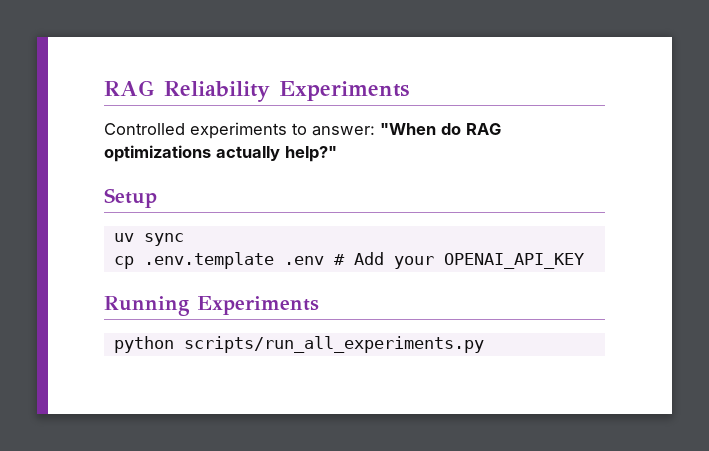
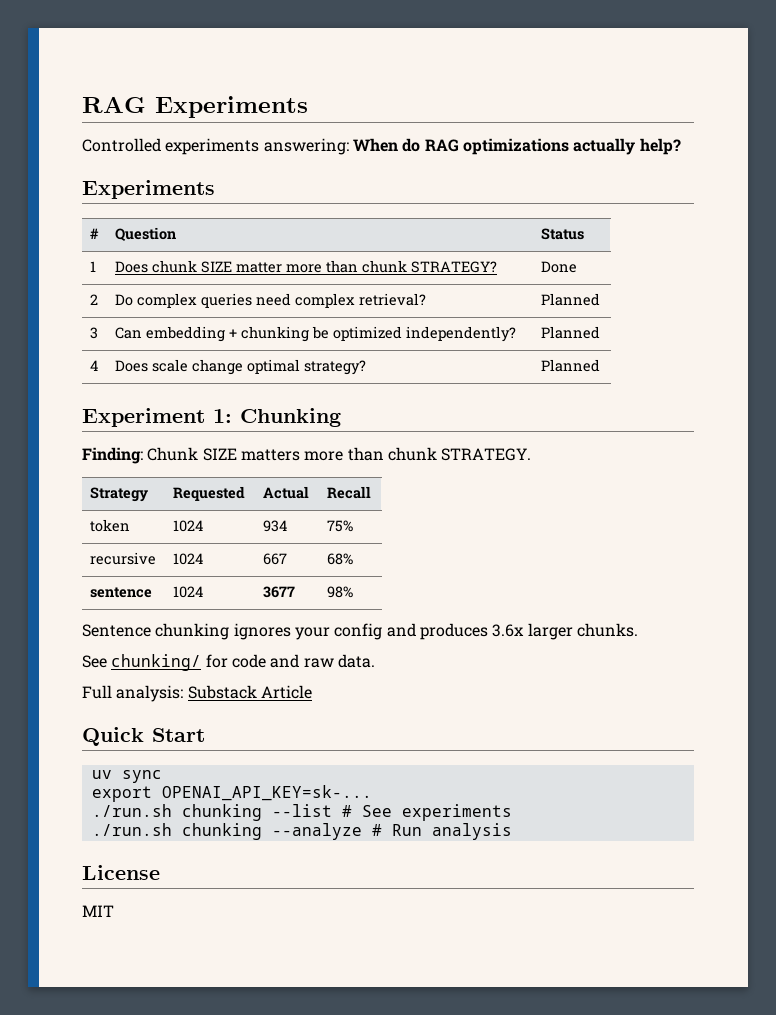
- RAG Reliability Experiments
+ RAG Experiments
- Controlled experiments to answer: "When do RAG optimizations actually help?"
- Setup
+ Controlled experiments answering: When do RAG optimizations actually help?
+ Experiments
+ # | Question | Status
+ 1 | Does chunk SIZE matter more than chunk STRATEGY? | Done
+ 2 | Do complex queries need complex retrieval? | Planned
+ 3 | Can embedding + chunking be optimized independently? | Planned
+ 4 | Does scale change optimal strategy? | Planned
+ Experiment 1: Chunking
+ Finding: Chunk SIZE matters more than chunk STRATEGY.
+ Strategy | Requested | Actual | Recall
+ token | 1024 | 934 | 75%
+ recursive | 1024 | 667 | 68%
+ sentence | 1024 | 3677 | 98%
+ Sentence chunking ignores your config and produces 3.6x larger chunks.
+ See chunking/ for code and raw data.
+ Full analysis: Substack Article
+ Quick Start
  uv sync
- cp .env.template .env # Add your OPENAI_API_KEY
- Running Experiments
- python scripts/run_all_experiments.py
+ export OPENAI_API_KEY=sk-...
+ ./run.sh chunking --list # See experiments
+ ./run.sh chunking --analyze # Run analysis
+ License
+ MIT

